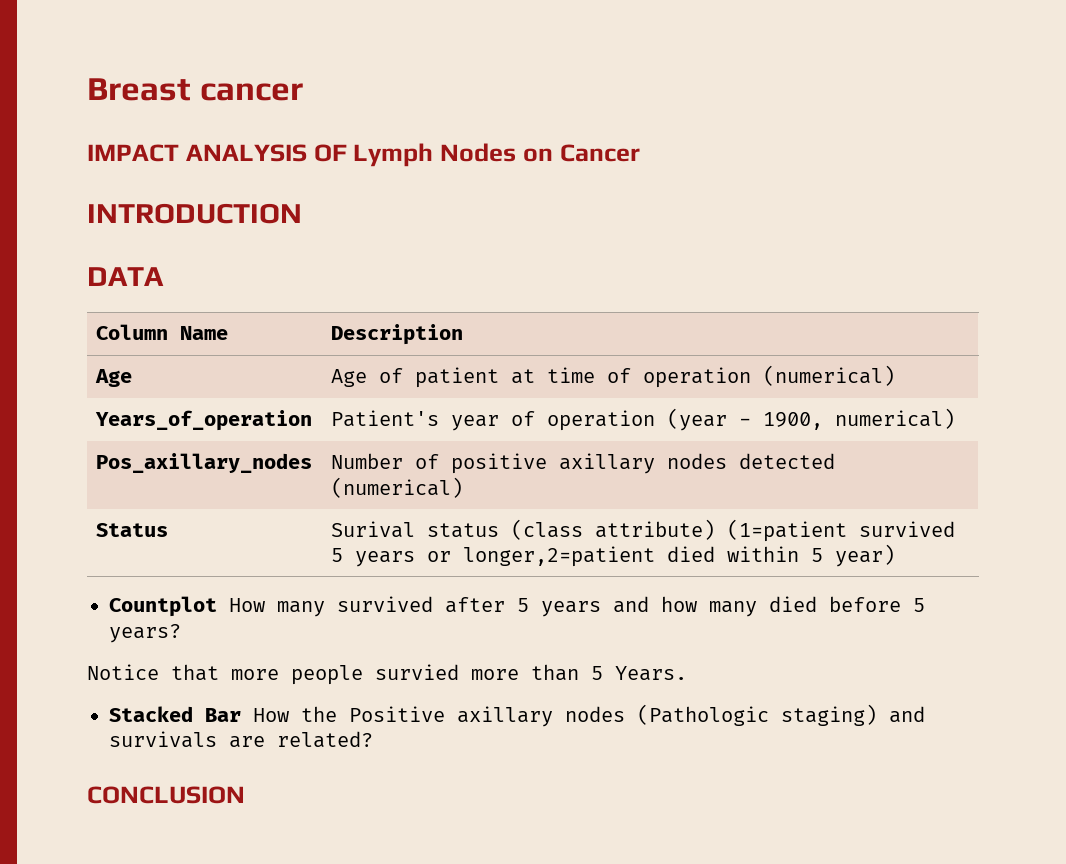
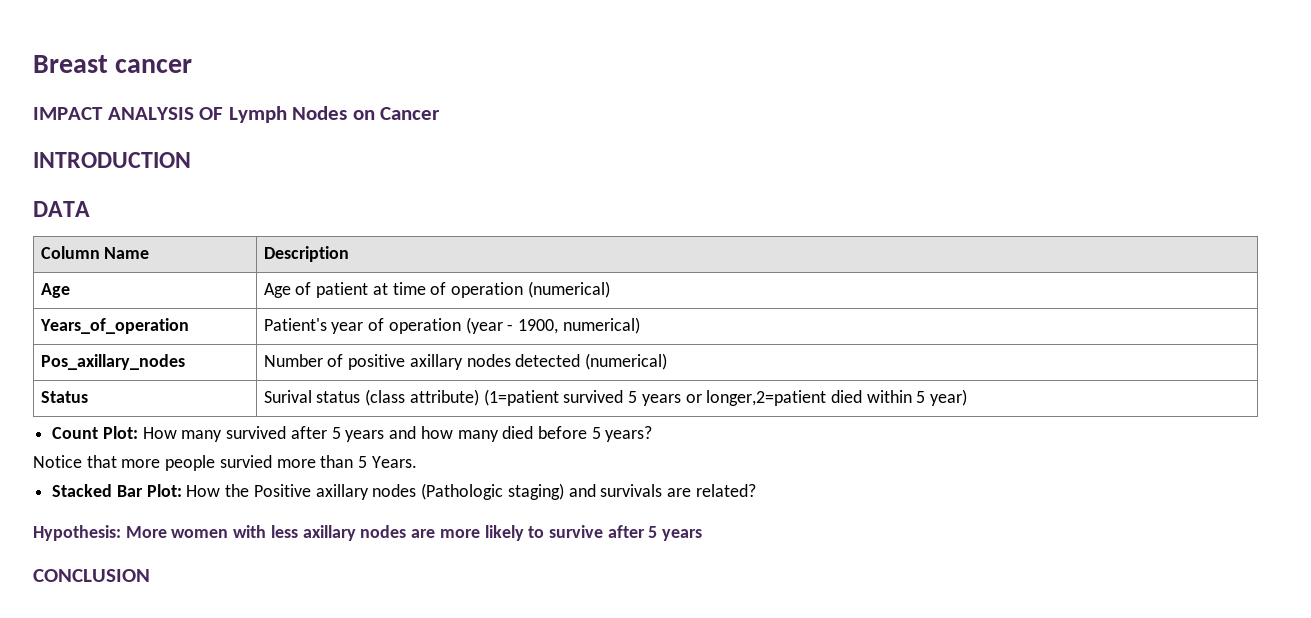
- Countplot How many survived after 5 years and how many died before 5 years?
+ Count Plot: How many survived after 5 years and how many died before 5 years?
- Stacked Bar How the Positive axillary nodes (Pathologic staging) and survivals are related?
+ Stacked Bar Plot: How the Positive axillary nodes (Pathologic staging) and survivals are related?
+ Hypothesis: More women with less axillary nodes are more likely to survive after 5 years

